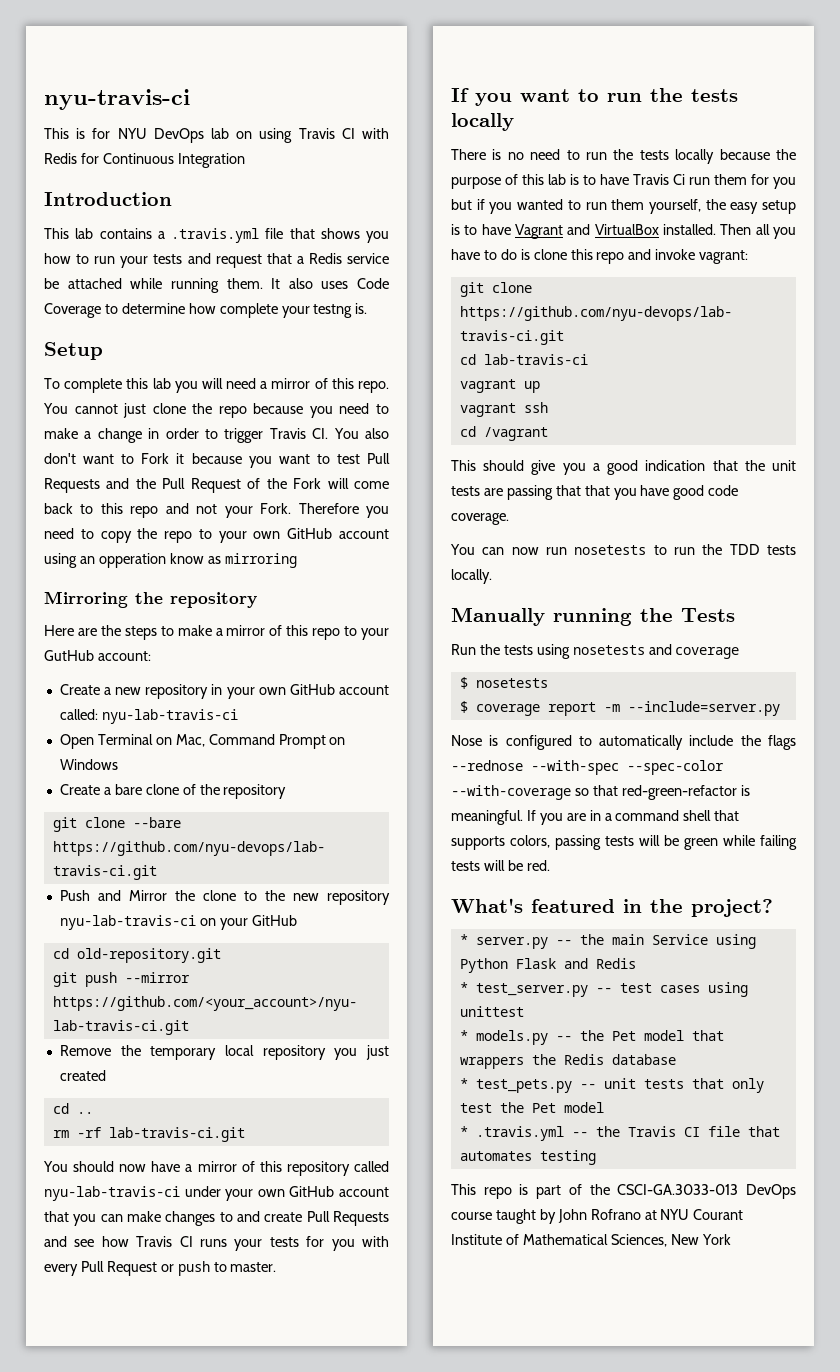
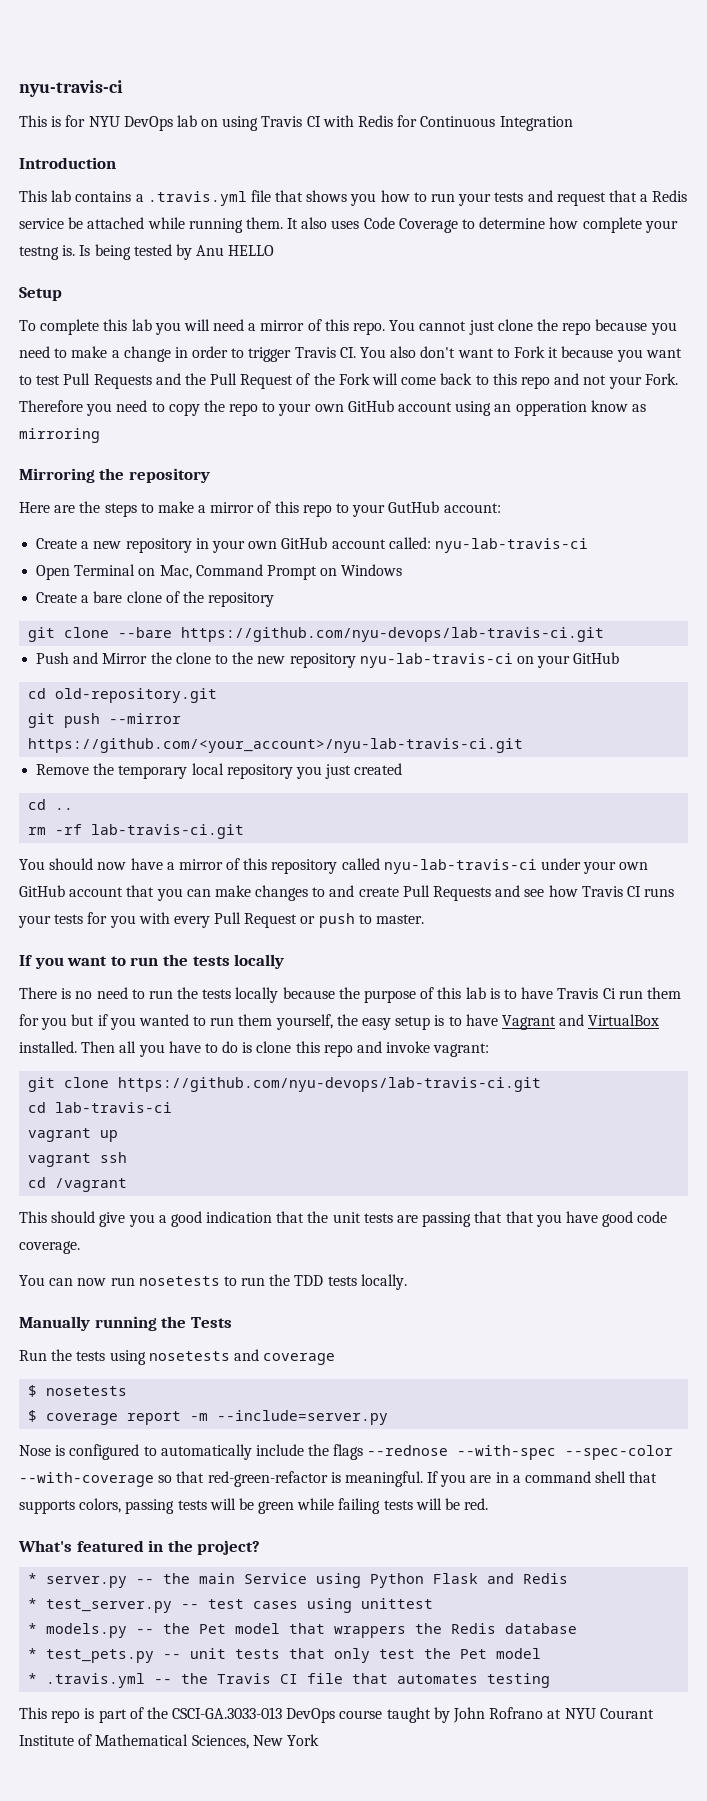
+ Is being tested by Anu HELLO

